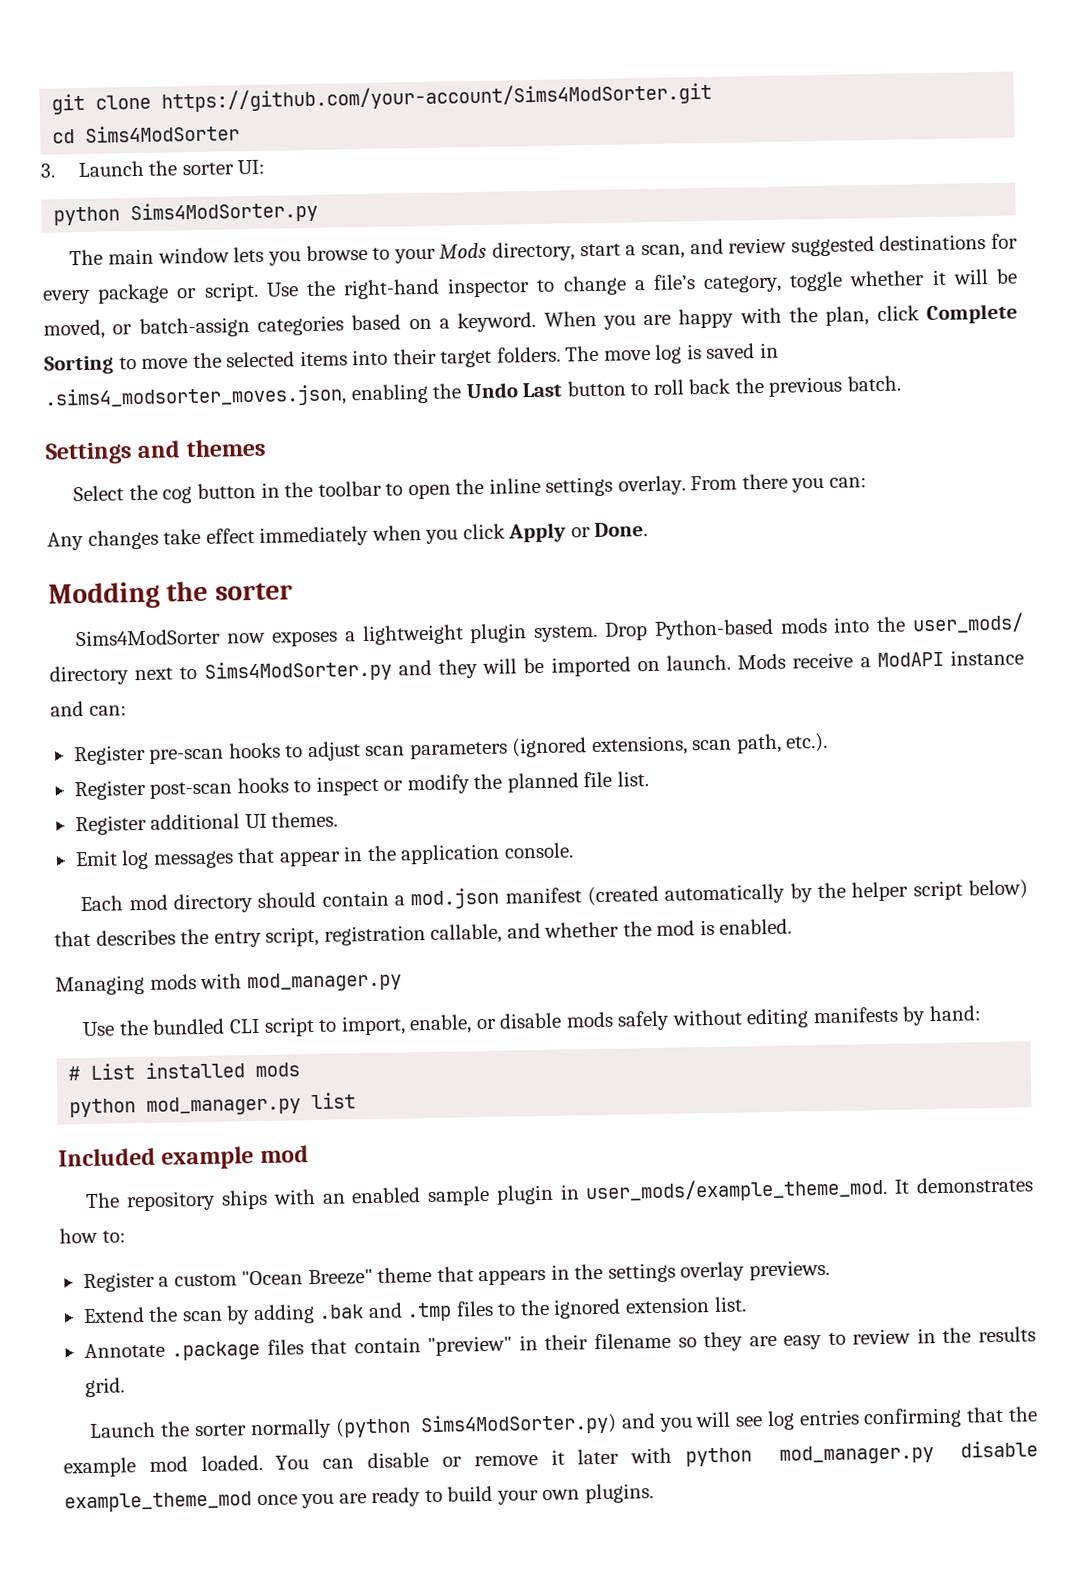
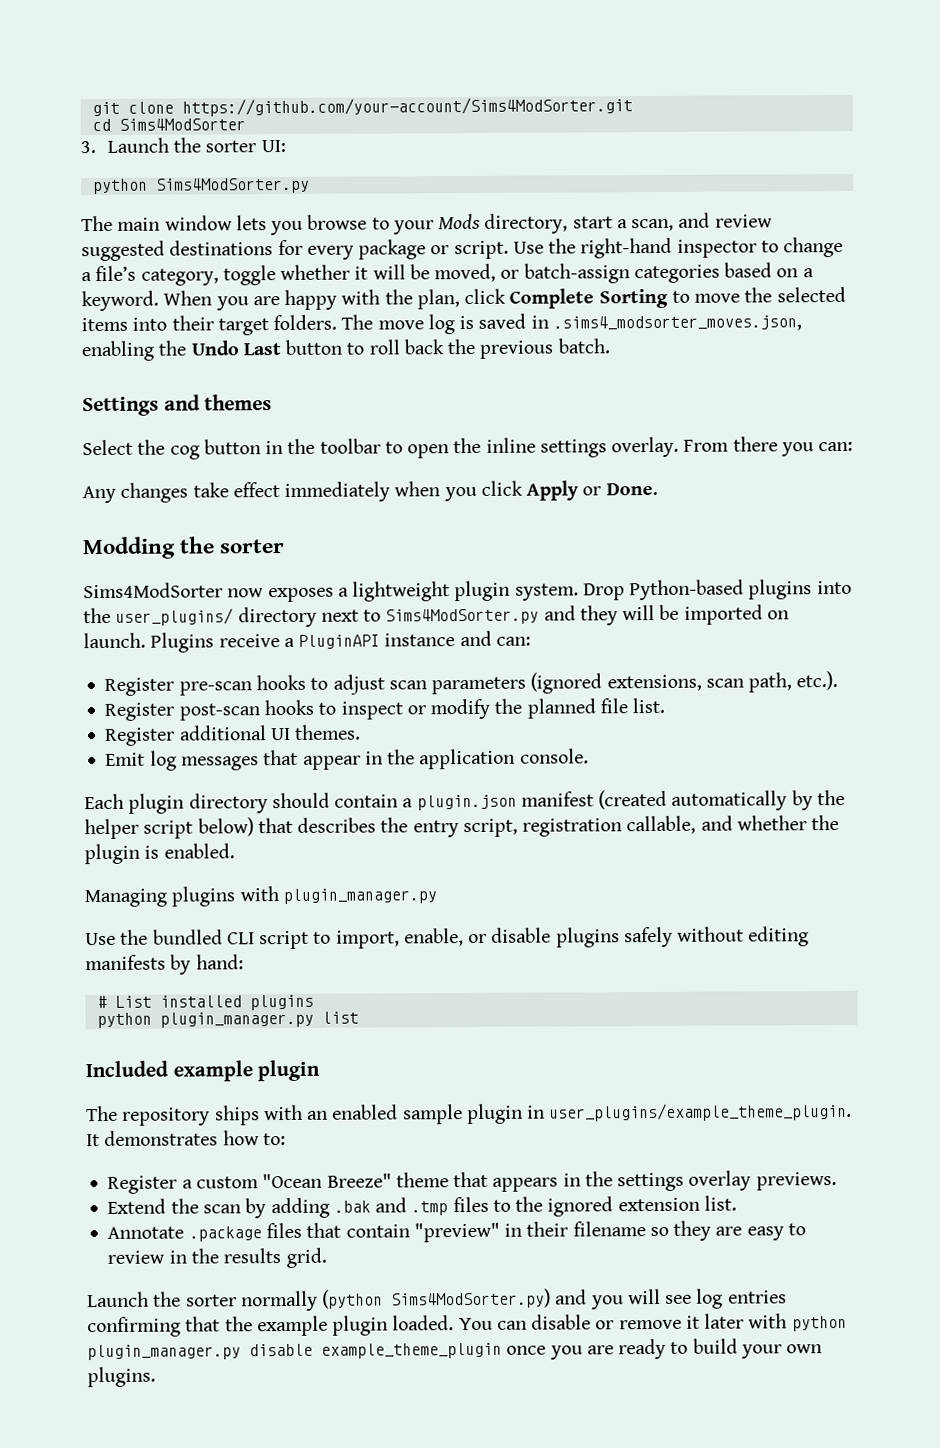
- Drop Python-based mods into the user_mods/ directory next to Sims4ModSorter.py and they will be imported on launch.
+ Drop Python-based plugins into the user_plugins/ directory next to Sims4ModSorter.py and they will be imported on launch.
- Mods receive a ModAPI instance and can:
+ Plugins receive a PluginAPI instance and can:
- Each mod directory should contain a mod.json manifest (created automatically by the helper script below) that describes the entry script, registration callable, and whether the mod is enabled.
+ Each plugin directory should contain a plugin.json manifest (created automatically by the helper script below) that describes the entry script, registration callable, and whether the plugin is enabled.
- Managing mods with mod_manager.py
+ Managing plugins with plugin_manager.py
- Use the bundled CLI script to import, enable, or disable mods safely without editing manifests by hand:
+ Use the bundled CLI script to import, enable, or disable plugins safely without editing manifests by hand:
- # List installed mods
- python mod_manager.py list
+ # List installed plugins
+ python plugin_manager.py list
- Included example mod
+ Included example plugin
- The repository ships with an enabled sample plugin in user_mods/example_theme_mod.
+ The repository ships with an enabled sample plugin in user_plugins/example_theme_plugin.
- Launch the sorter normally (python Sims4ModSorter.py) and you will see log entries confirming that the example mod loaded.
+ Launch the sorter normally (python Sims4ModSorter.py) and you will see log entries confirming that the example plugin loaded.
- You can disable or remove it later with python mod_manager.py disable example_theme_mod once you are ready to build your own plugins.
+ You can disable or remove it later with python plugin_manager.py disable example_theme_plugin once you are ready to build your own plugins.

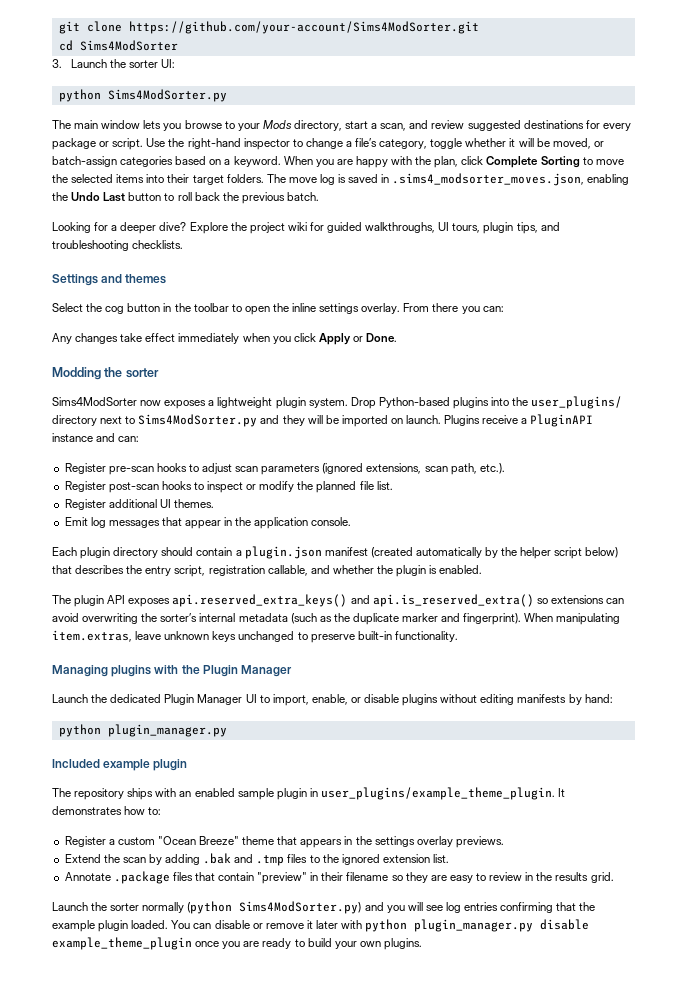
+ Looking for a deeper dive? Explore the project wiki for guided walkthroughs, UI tours, plugin tips, and troubleshooting checklists.
- Managing plugins with plugin_manager.py
- Use the bundled CLI script to import, enable, or disable plugins safely without editing manifests by hand:
- # List installed plugins
- python plugin_manager.py list
+ The plugin API exposes api.reserved_extra_keys() and api.is_reserved_extra() so extensions can avoid overwriting the sorter’s internal metadata (such as the duplicate marker and fingerprint). When manipulating item.extras, leave unknown keys unchanged to preserve built-in functionality.
+ Managing plugins with the Plugin Manager
+ Launch the dedicated Plugin Manager UI to import, enable, or disable plugins without editing manifests by hand:
+ python plugin_manager.py

